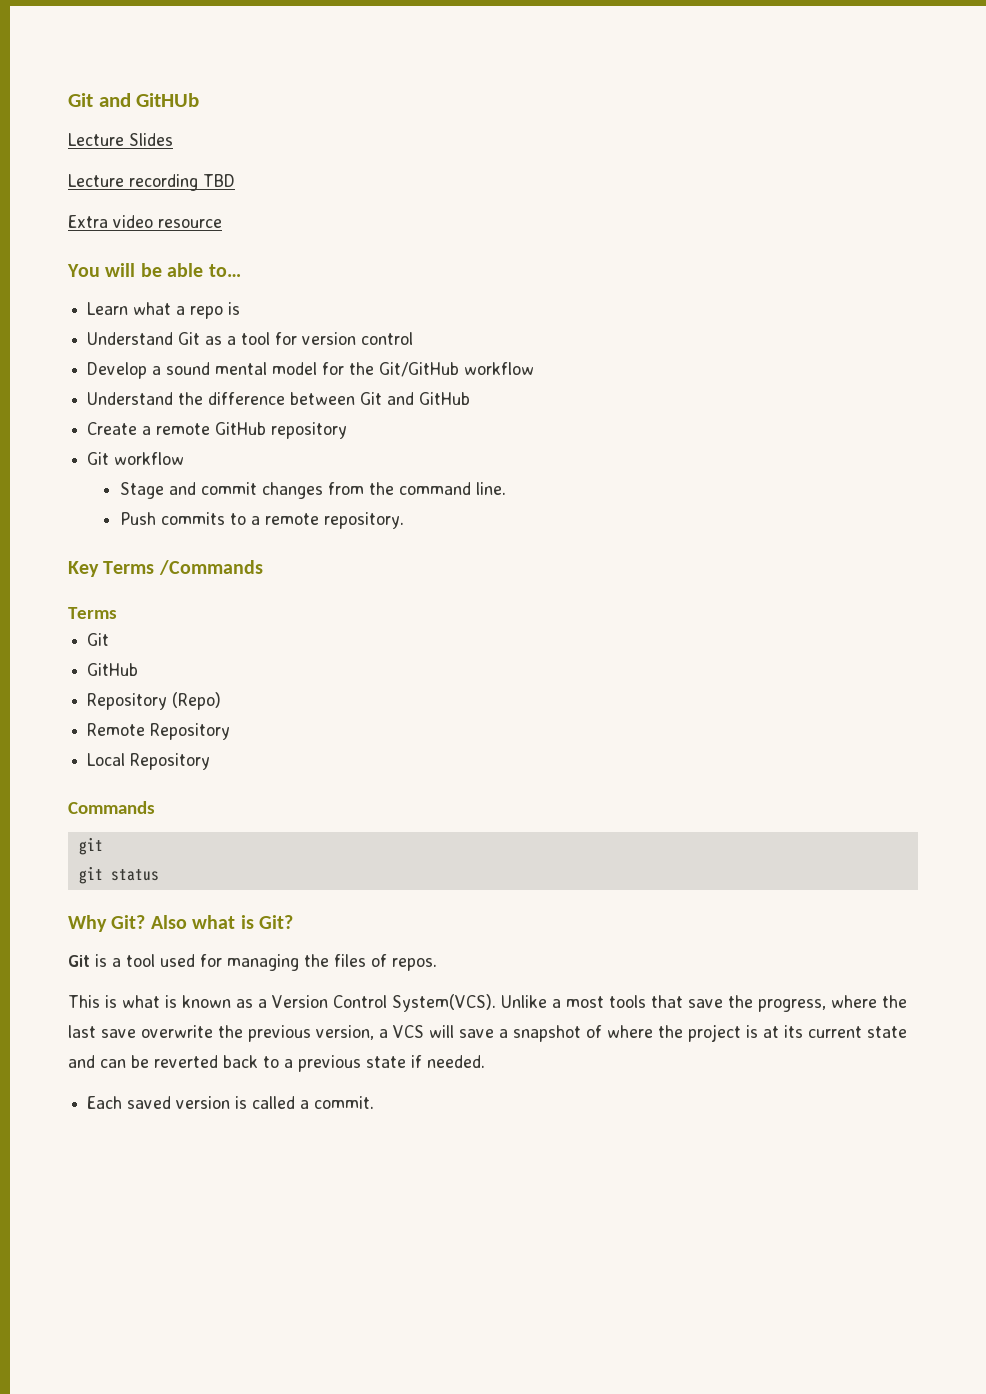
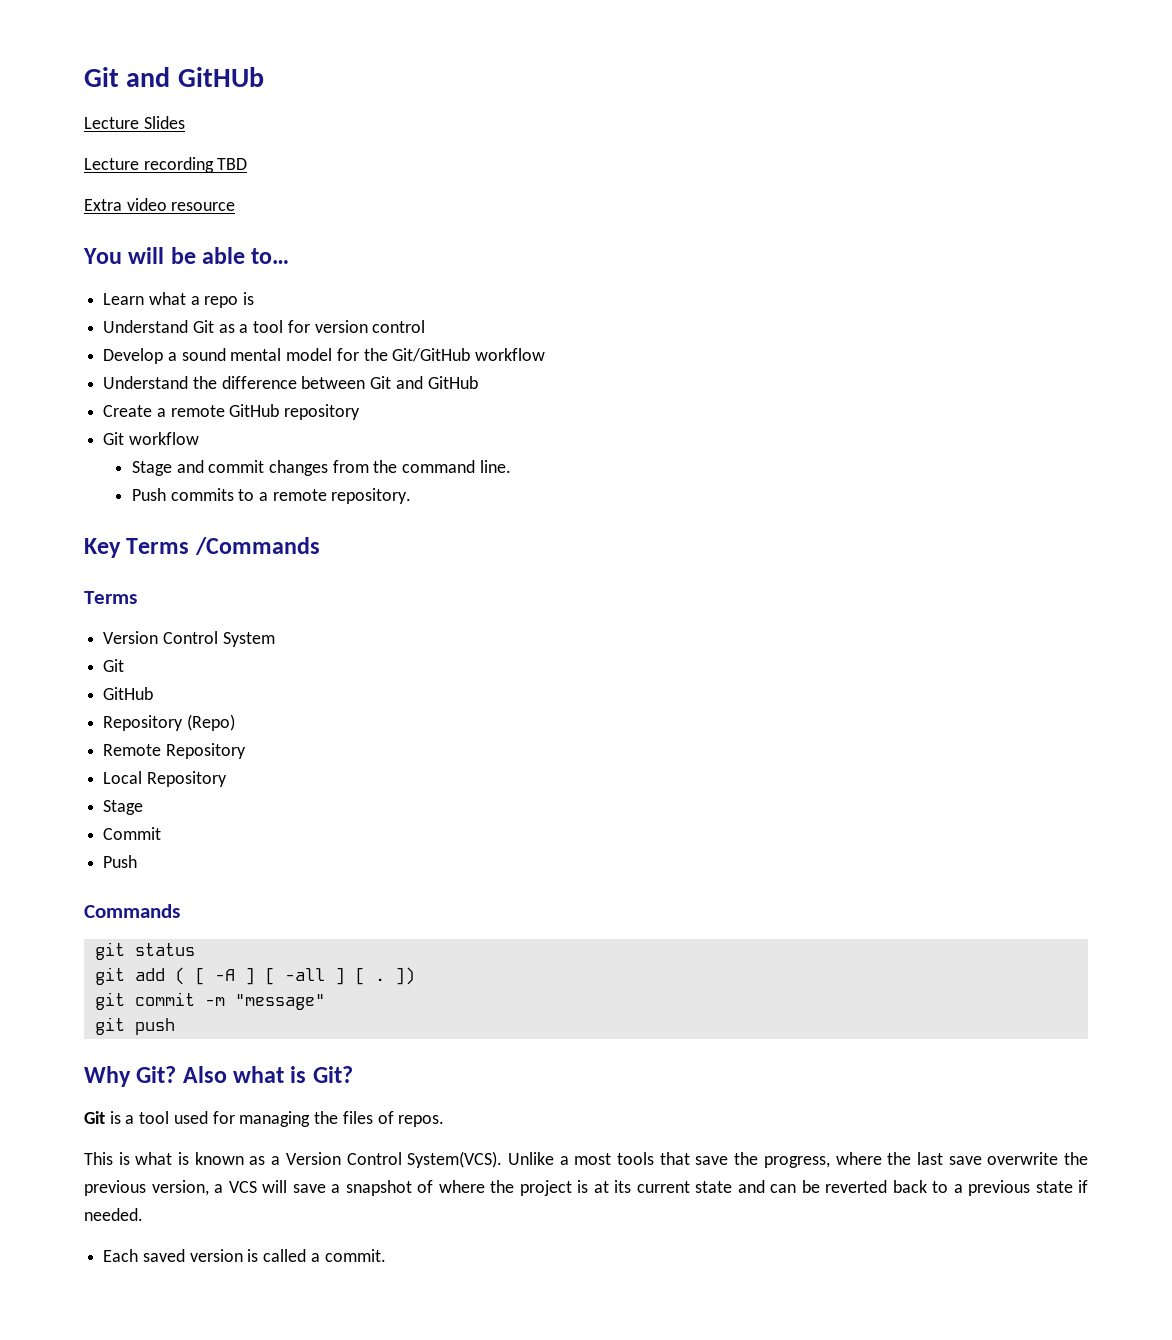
+ Version Control System
  Local Repository
+ Stage
+ Commit
+ Push
  Commands
- git
  git status
+ git add ( [ -A ] [ -all ] [ . ])
+ git commit -m "message"
+ git push

